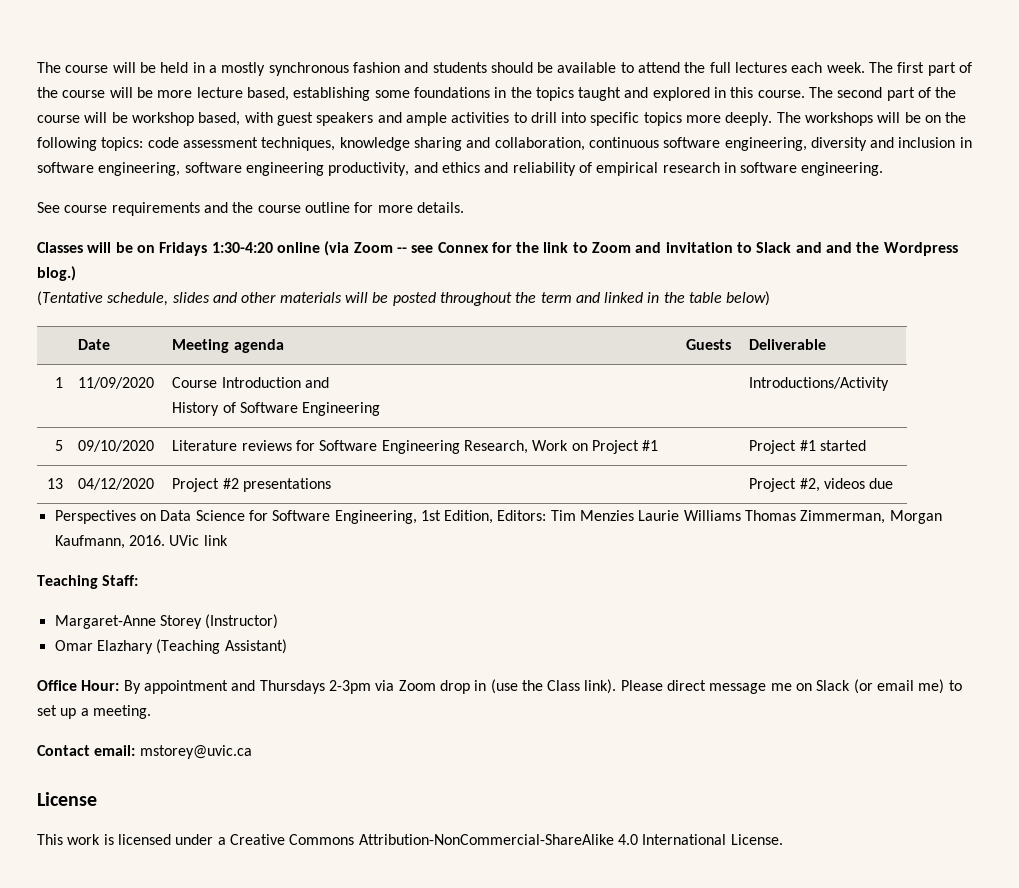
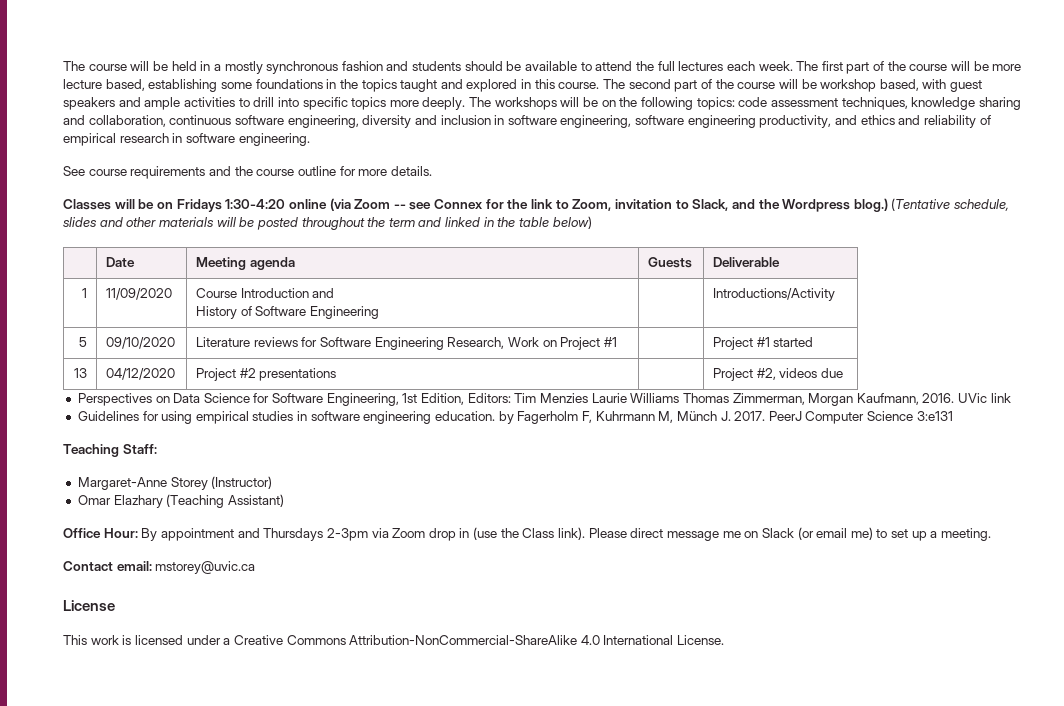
- Classes will be on Fridays 1:30-4:20 online (via Zoom -- see Connex for the link to Zoom and invitation to Slack and and the Wordpress blog.)
- (Tentative schedule, slides and other materials will be posted throughout the term and linked in the table below)
+ Classes will be on Fridays 1:30-4:20 online (via Zoom -- see Connex for the link to Zoom, invitation to Slack, and the Wordpress blog.) (Tentative schedule, slides and other materials will be posted throughout the term and linked in the table below)
+ Guidelines for using empirical studies in software engineering education. by Fagerholm F, Kuhrmann M, Münch J. 2017. PeerJ Computer Science 3:e131

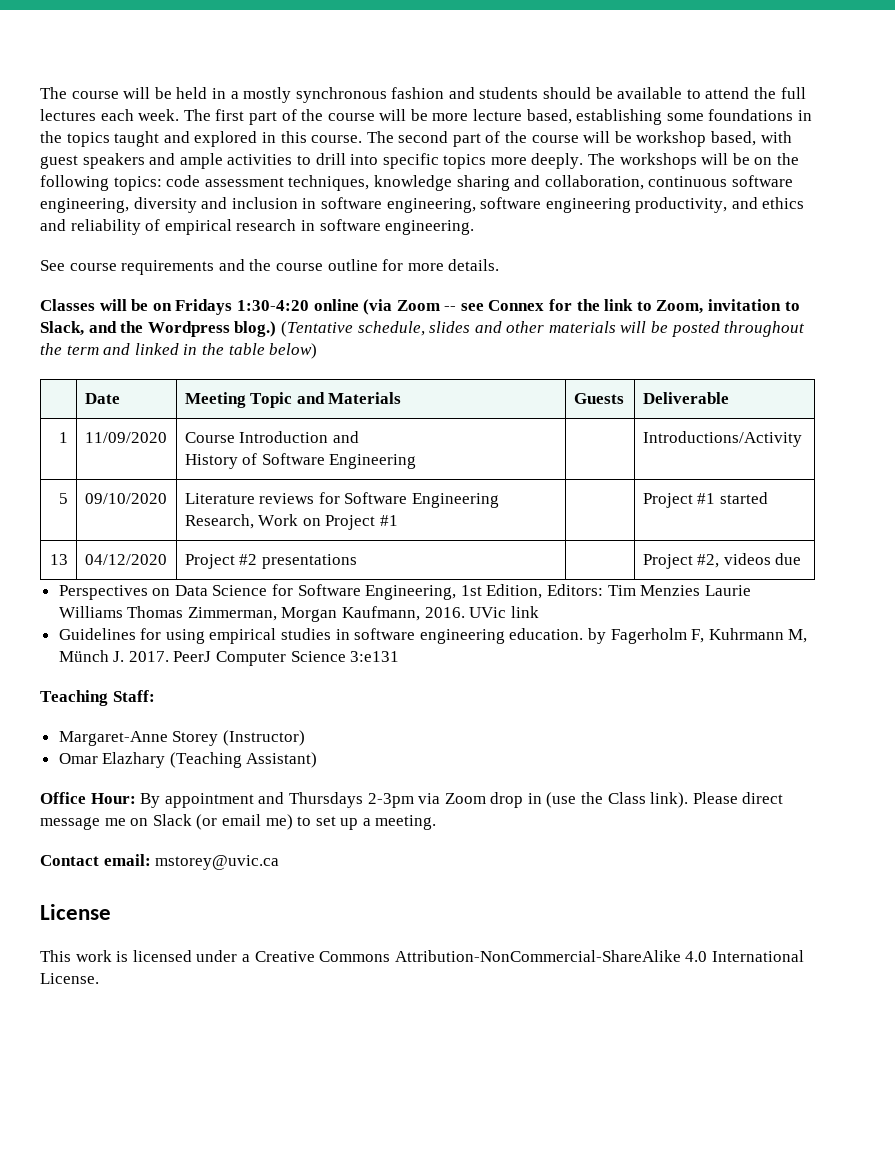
- | Date | Meeting agenda | Guests | Deliverable
+ | Date | Meeting Topic and Materials | Guests | Deliverable

